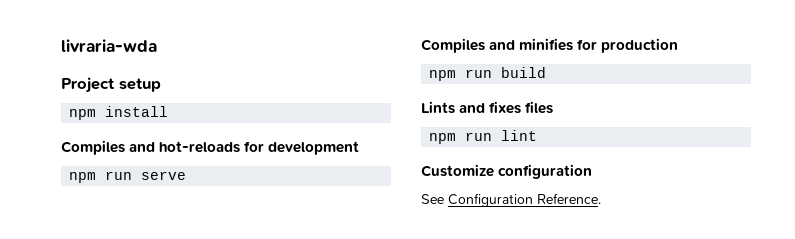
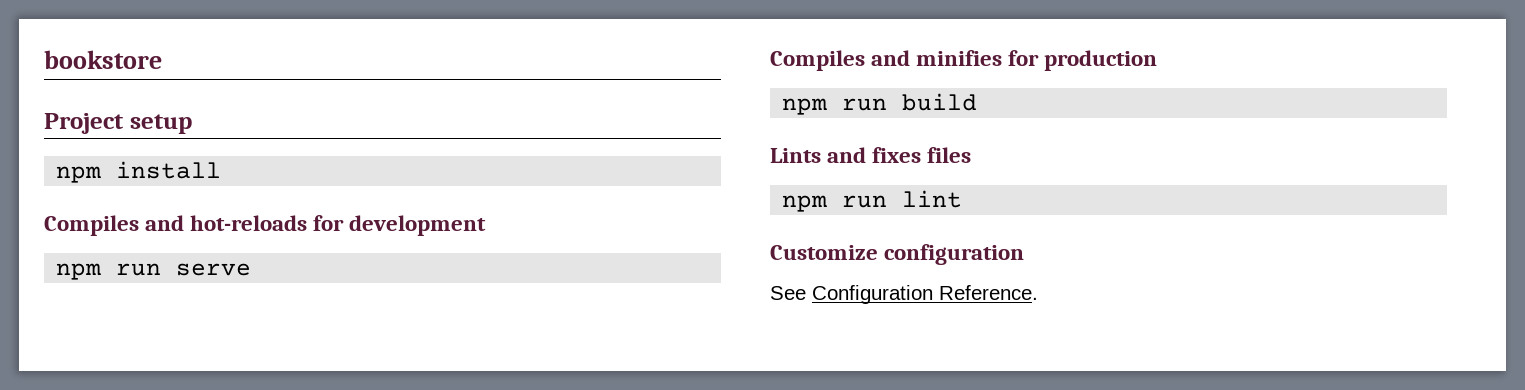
- livraria-wda
+ bookstore

